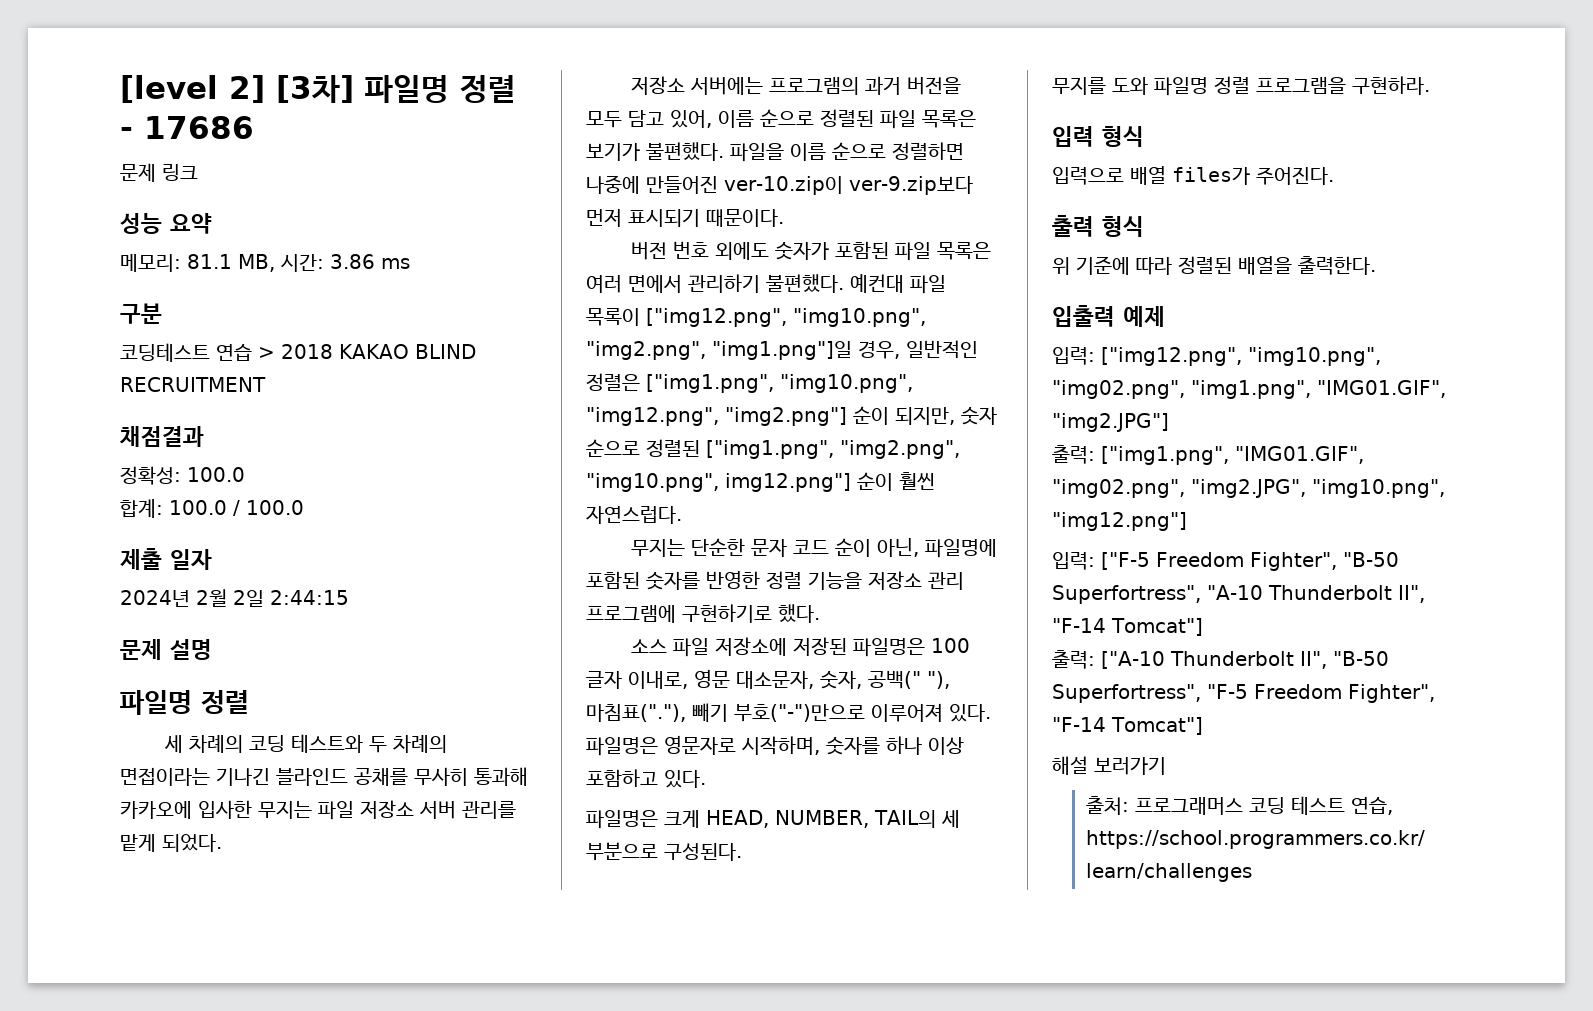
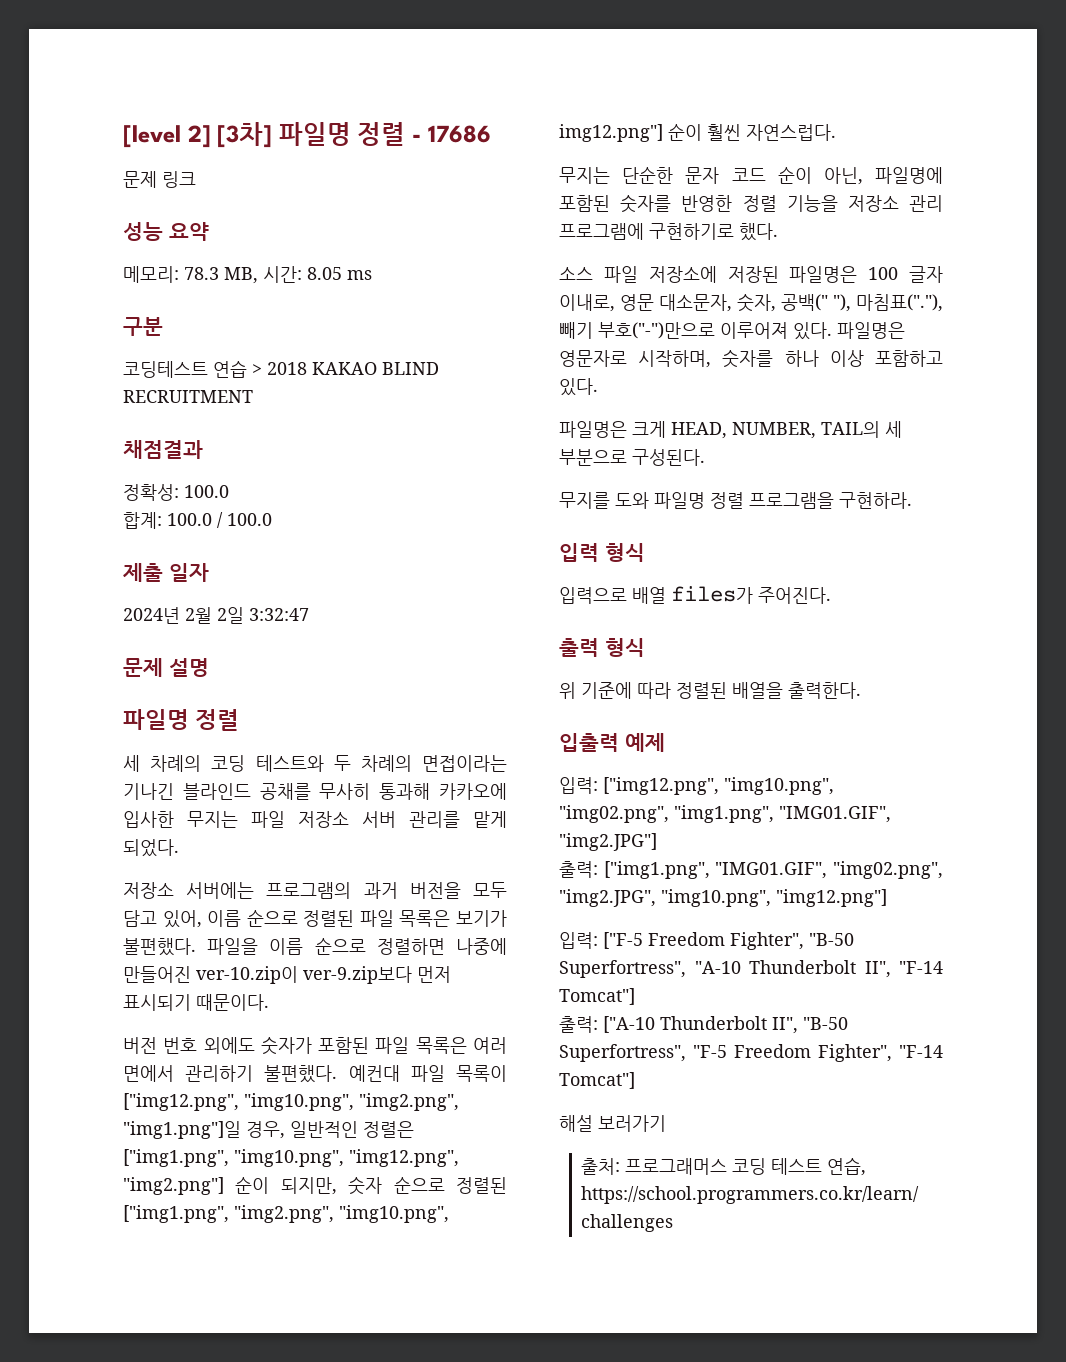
- 메모리: 81.1 MB, 시간: 3.86 ms
+ 메모리: 78.3 MB, 시간: 8.05 ms
- 2024년 2월 2일 2:44:15
+ 2024년 2월 2일 3:32:47

